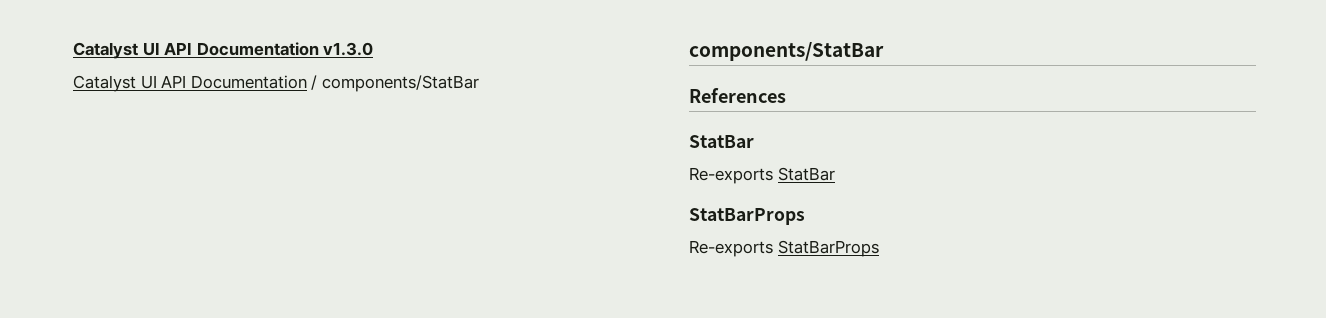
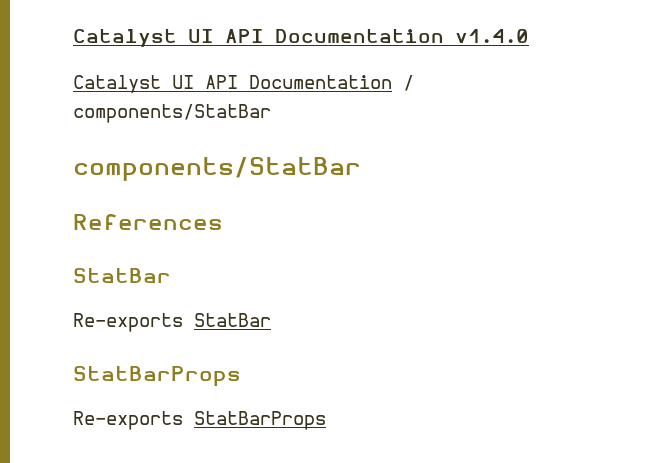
- Catalyst UI API Documentation v1.3.0
+ Catalyst UI API Documentation v1.4.0

